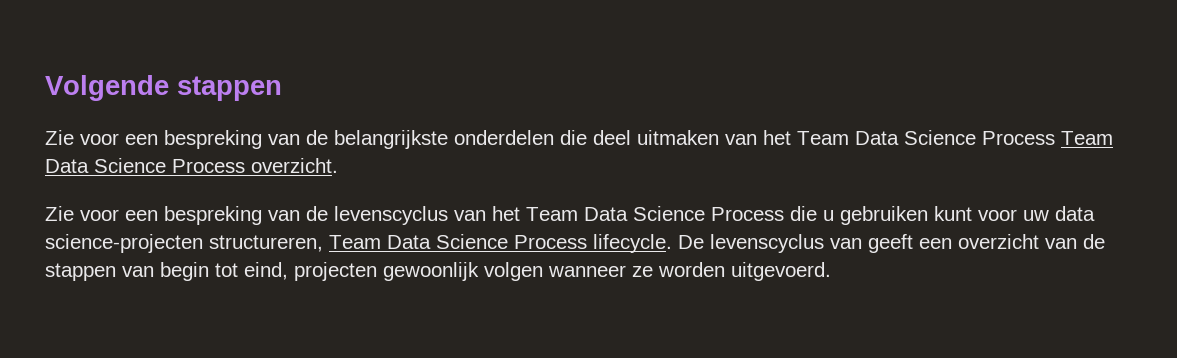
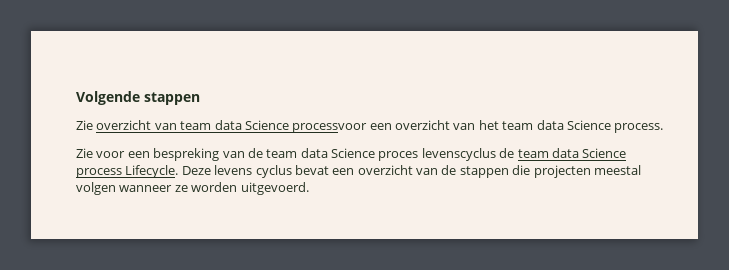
- Zie voor een bespreking van de belangrijkste onderdelen die deel uitmaken van het Team Data Science Process Team Data Science Process overzicht.
- Zie voor een bespreking van de levenscyclus van het Team Data Science Process die u gebruiken kunt voor uw data science-projecten structureren, Team Data Science Process lifecycle. De levenscyclus van geeft een overzicht van de stappen van begin tot eind, projecten gewoonlijk volgen wanneer ze worden uitgevoerd.
+ Zie overzicht van team data Science processvoor een overzicht van het team data Science process.
+ Zie voor een bespreking van de team data Science proces levenscyclus de team data Science process Lifecycle. Deze levens cyclus bevat een overzicht van de stappen die projecten meestal volgen wanneer ze worden uitgevoerd.

